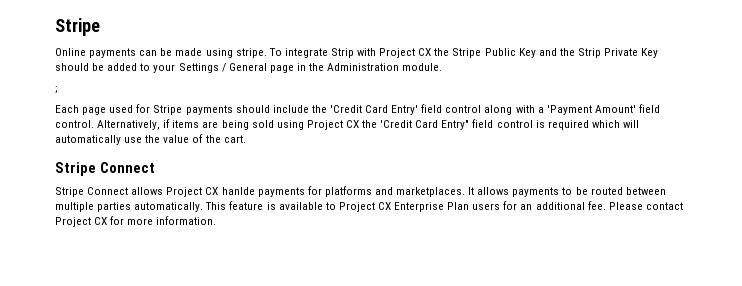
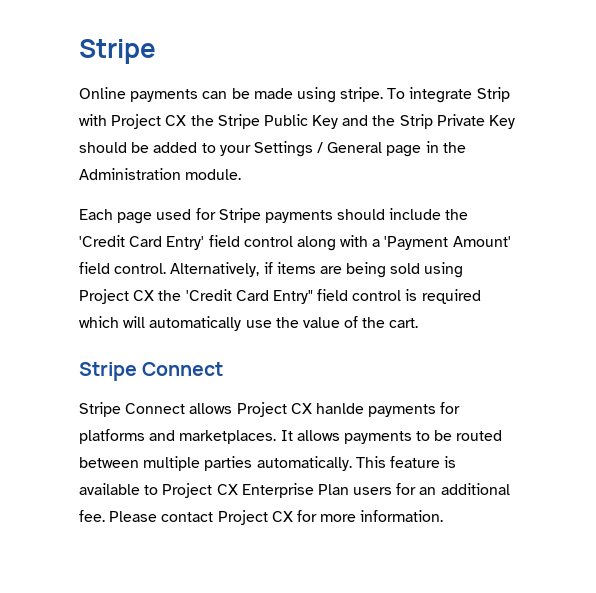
- ;

